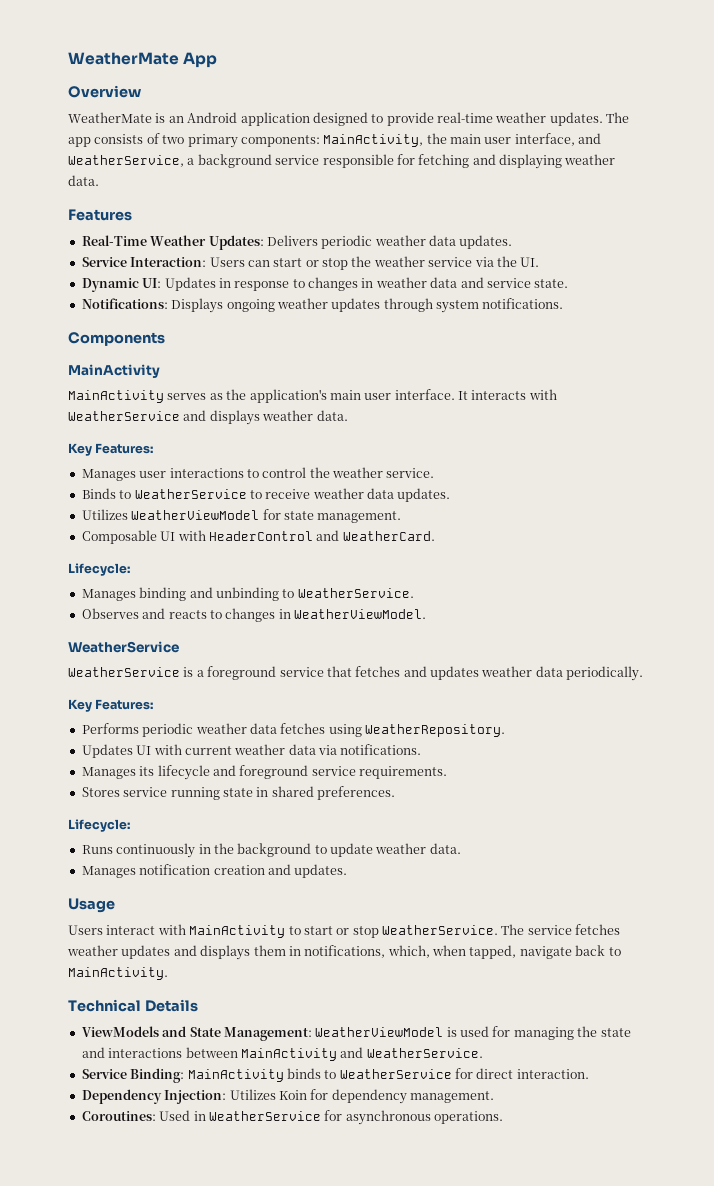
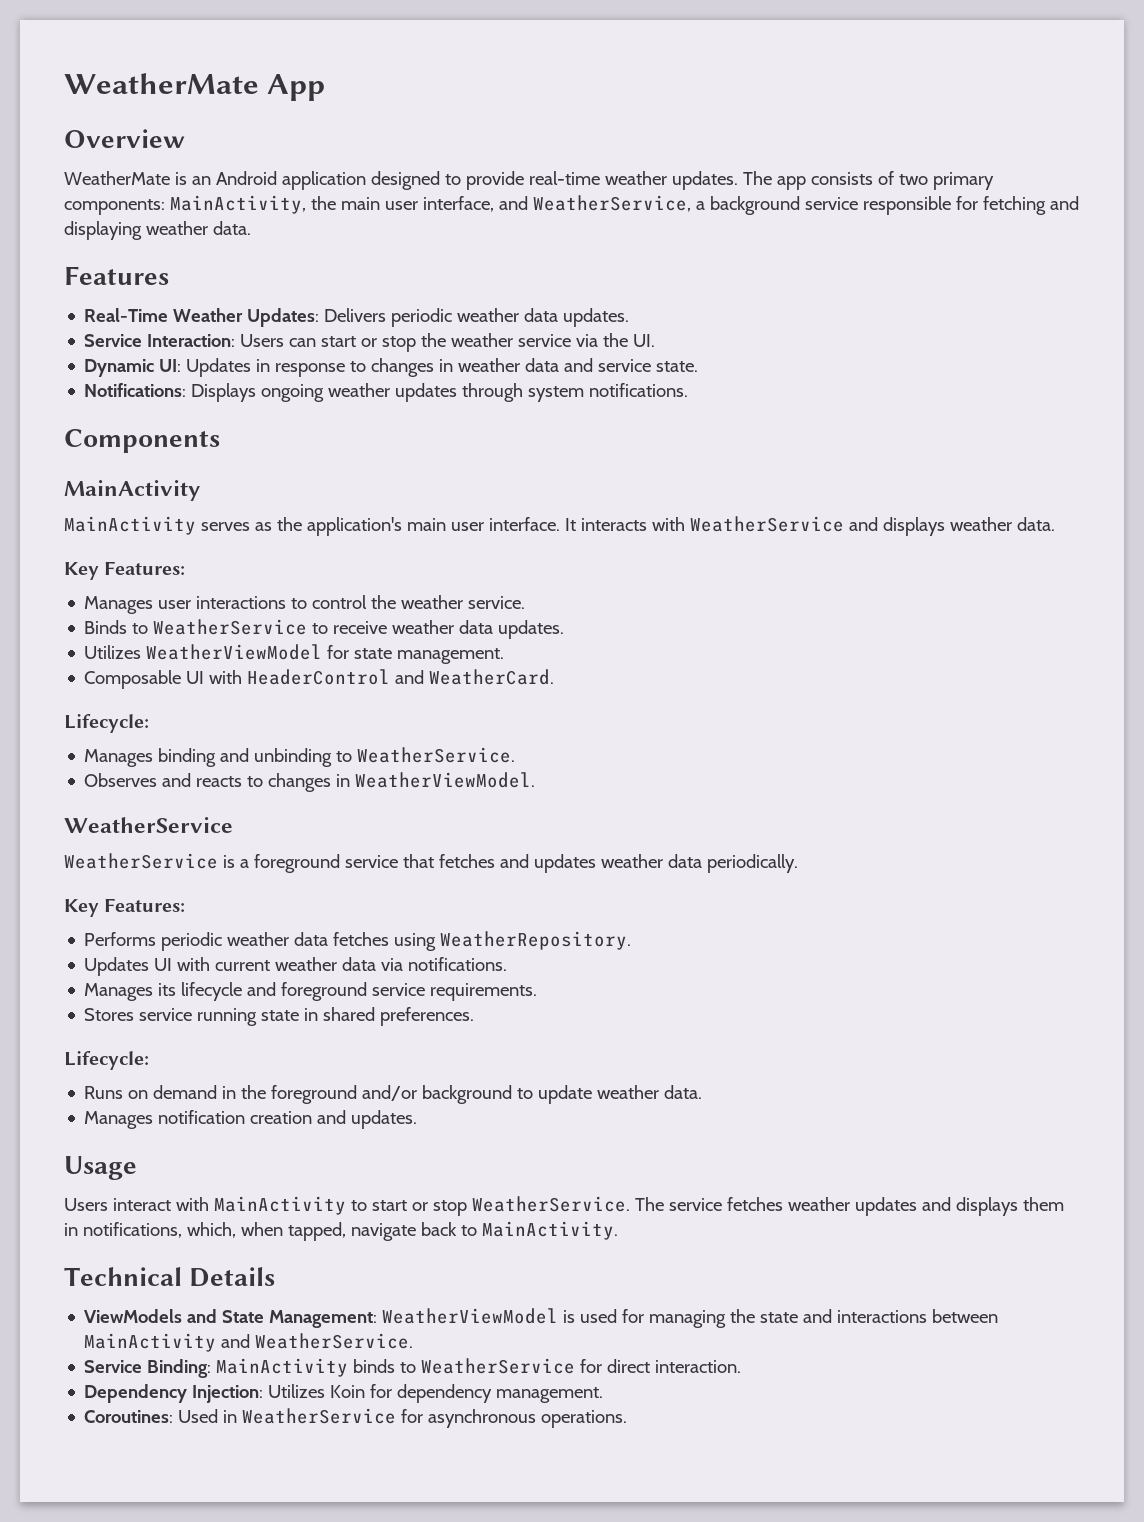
- Runs continuously in the background to update weather data.
+ Runs on demand in the foreground and/or background to update weather data.

